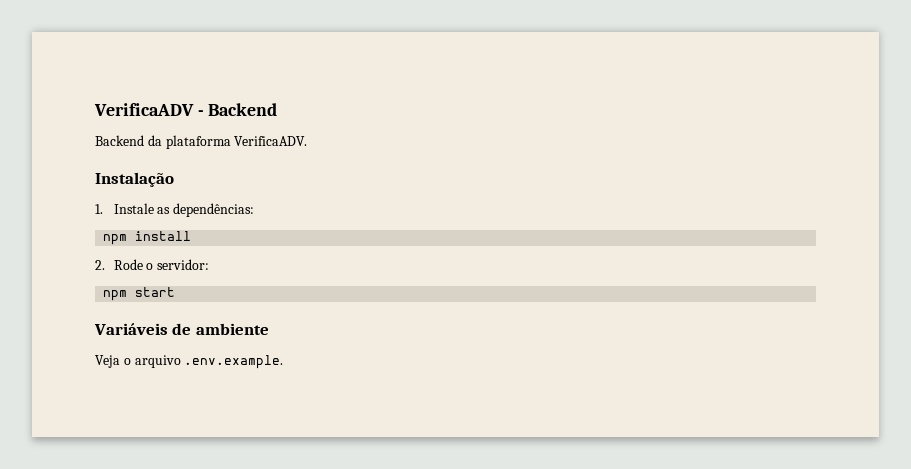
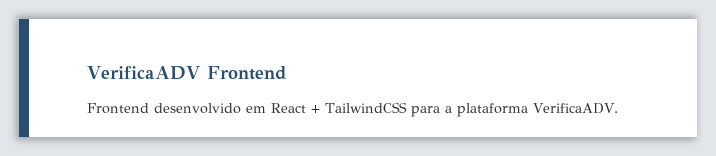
- VerificaADV - Backend
- Backend da plataforma VerificaADV.
- Instalação
- 1. Instale as dependências:
- npm install
- 2. Rode o servidor:
- npm start
- Variáveis de ambiente
- Veja o arquivo .env.example.
+ VerificaADV Frontend
+ Frontend desenvolvido em React + TailwindCSS para a plataforma VerificaADV.

